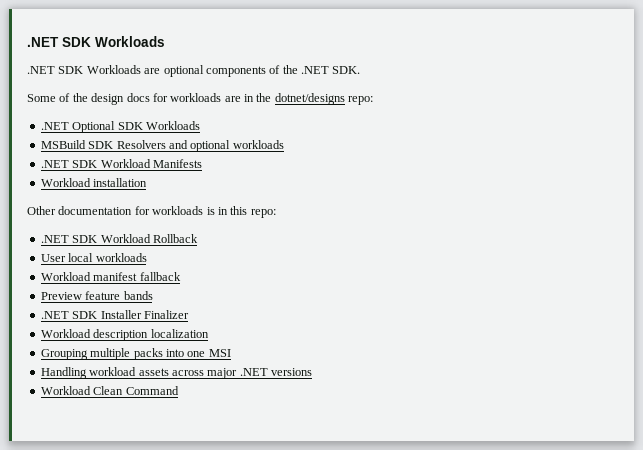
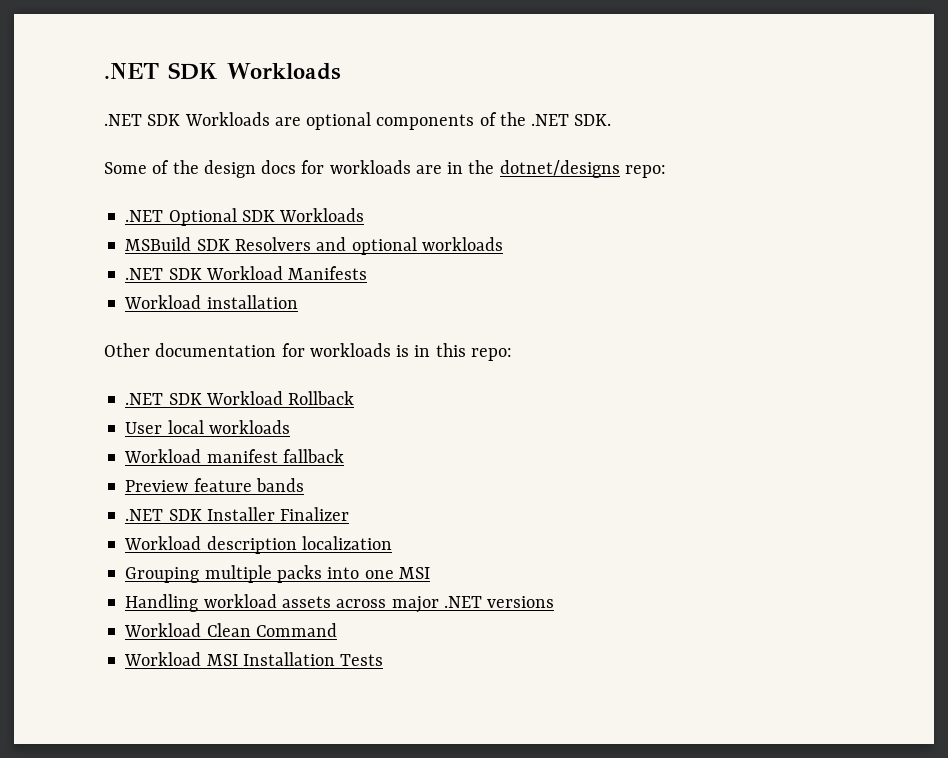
+ Workload MSI Installation Tests

